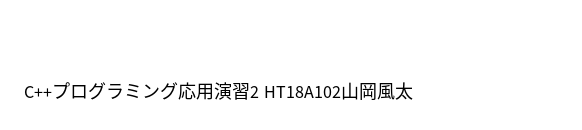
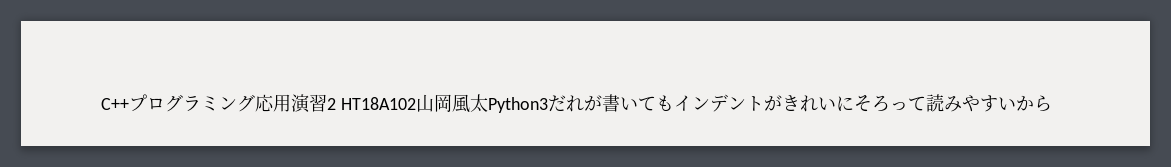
- C++プログラミング応用演習2 HT18A102山岡風太
+ C++プログラミング応用演習2 HT18A102山岡風太Python3だれが書いてもインデントがきれいにそろって読みやすいから

